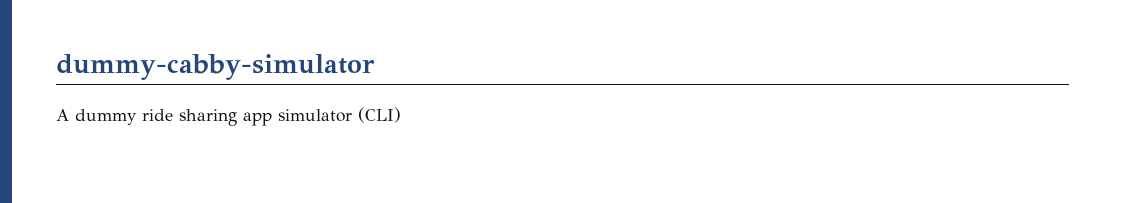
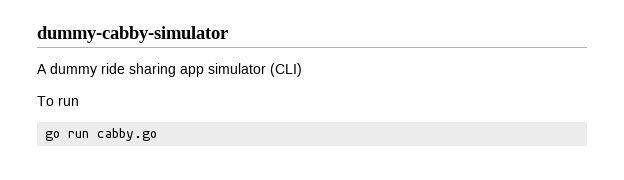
+ To run
+ go run cabby.go

